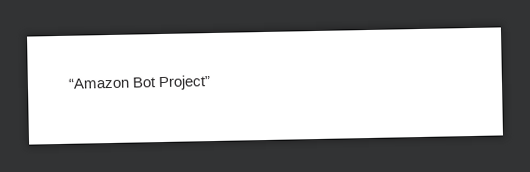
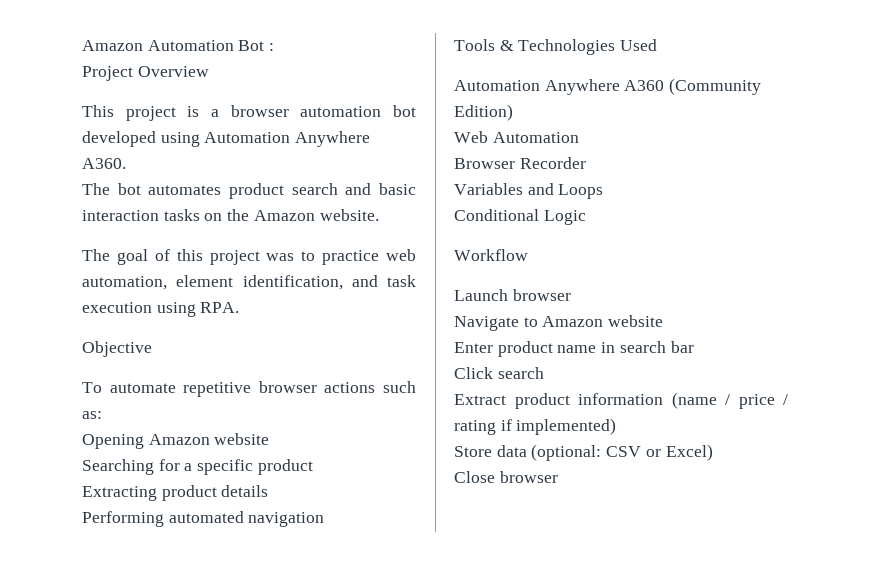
- “Amazon Bot Project”
+ Amazon Automation Bot :
+ Project Overview
+ This project is a browser automation bot developed using Automation Anywhere A360.
+ The bot automates product search and basic interaction tasks on the Amazon website.
+ The goal of this project was to practice web automation, element identification, and task execution using RPA.
+ Objective
+ To automate repetitive browser actions such as:
+ Opening Amazon website
+ Searching for a specific product
+ Extracting product details
+ Performing automated navigation
+ Tools & Technologies Used
+ Automation Anywhere A360 (Community Edition)
+ Web Automation
+ Browser Recorder
+ Variables and Loops
+ Conditional Logic
+ Workflow
+ Launch browser
+ Navigate to Amazon website
+ Enter product name in search bar
+ Click search
+ Extract product information (name / price / rating if implemented)
+ Store data (optional: CSV or Excel)
+ Close browser

